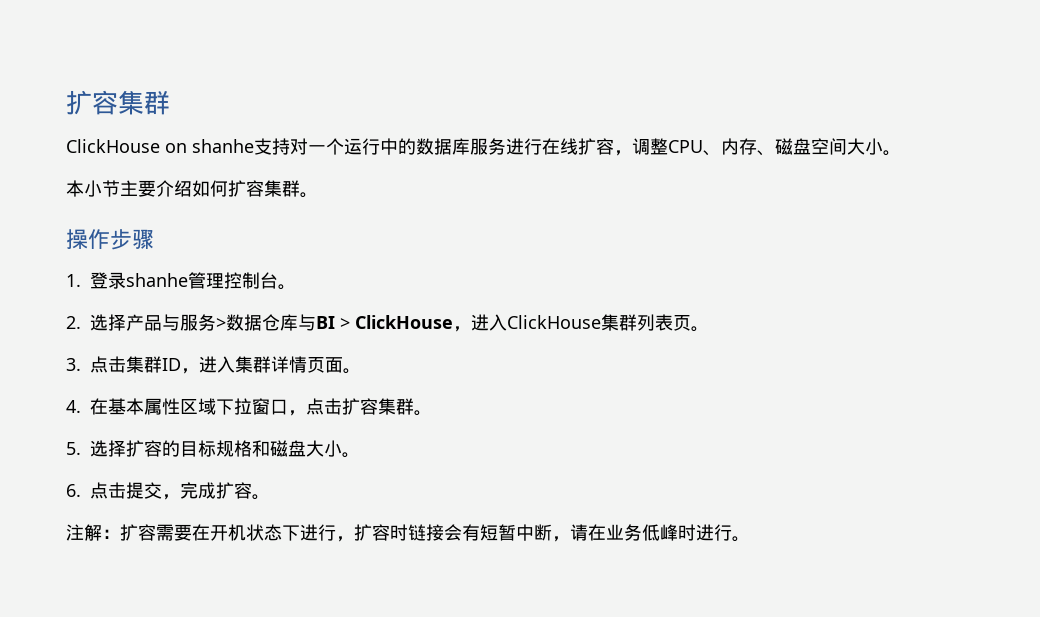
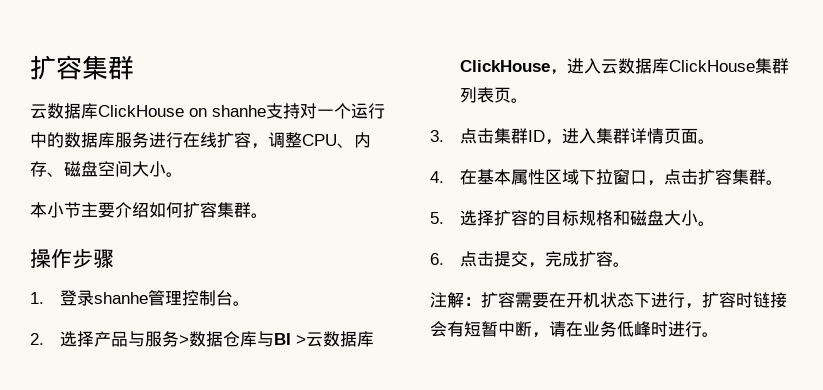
- ClickHouse on shanhe支持对一个运行中的数据库服务进行在线扩容，调整CPU、内存、磁盘空间大小。
+ 云数据库ClickHouse on shanhe支持对一个运行中的数据库服务进行在线扩容，调整CPU、内存、磁盘空间大小。
- 2.选择产品与服务>数据仓库与BI > ClickHouse，进入ClickHouse集群列表页。
+ 2.选择产品与服务>数据仓库与BI >云数据库ClickHouse，进入云数据库ClickHouse集群列表页。

